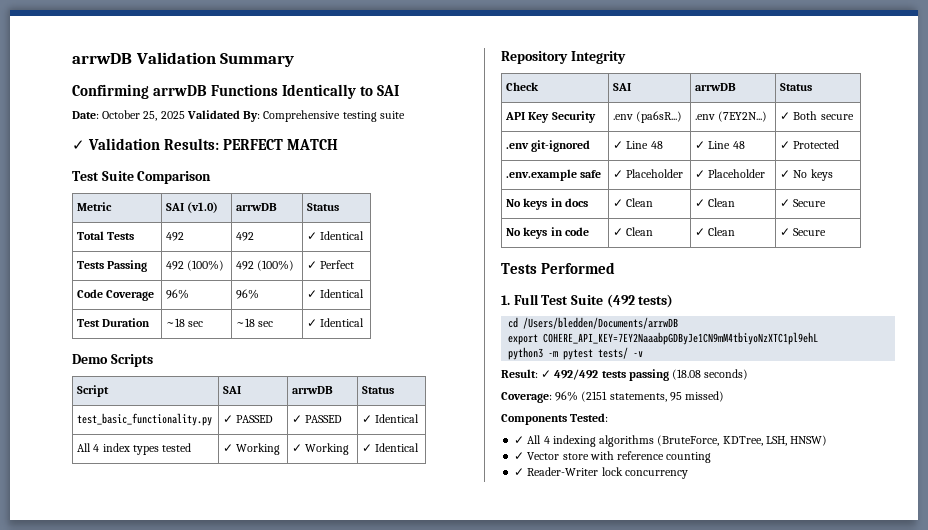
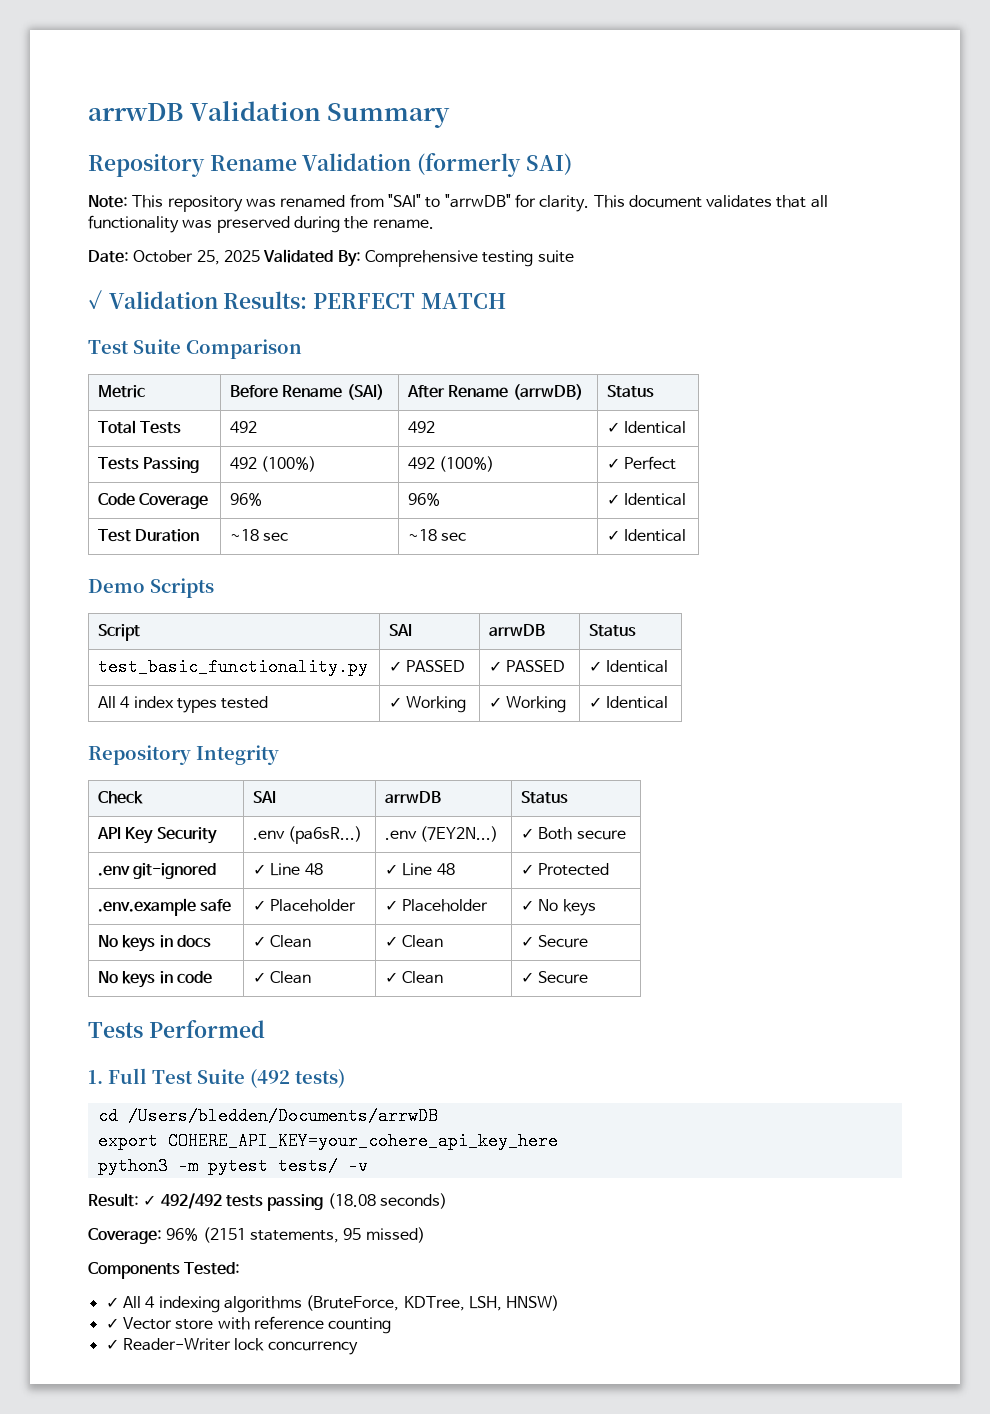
- Confirming arrwDB Functions Identically to SAI
+ Repository Rename Validation (formerly SAI)
+ Note: This repository was renamed from "SAI" to "arrwDB" for clarity. This document validates that all functionality was preserved during the rename.
- Metric | SAI (v1.0) | arrwDB | Status
+ Metric | Before Rename (SAI) | After Rename (arrwDB) | Status
- export COHERE_API_KEY=7EY2NaaabpGDByJe1CN9mM4tbiyoNzXTC1pl9ehL
+ export COHERE_API_KEY=your_cohere_api_key_here

